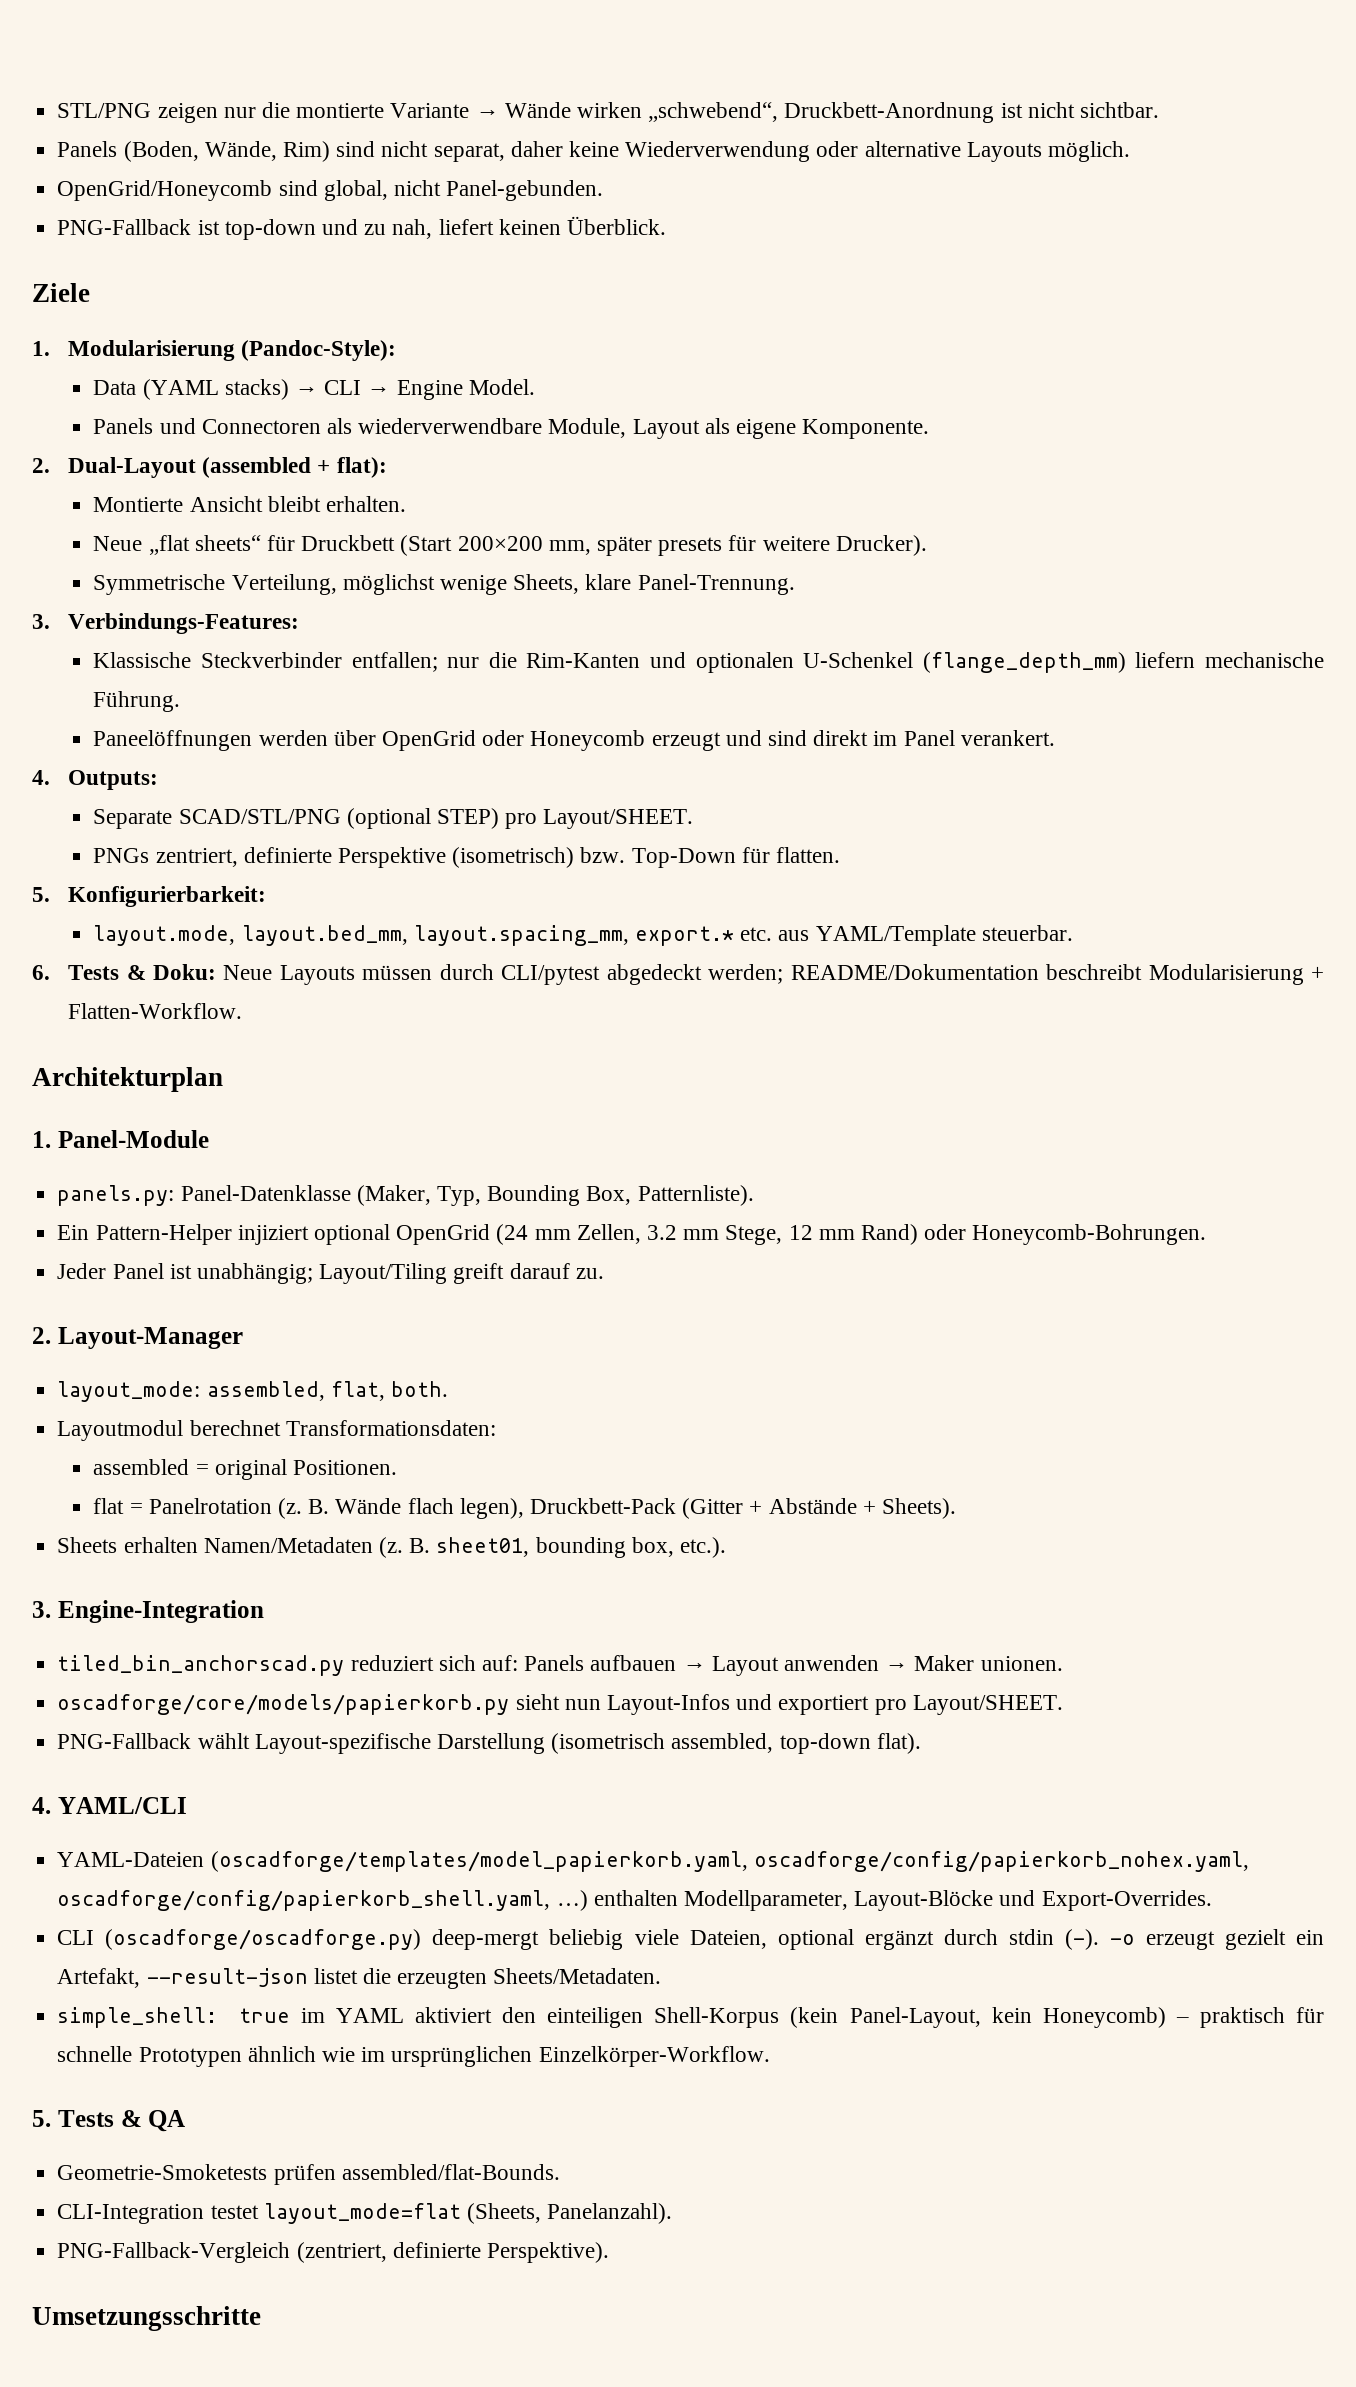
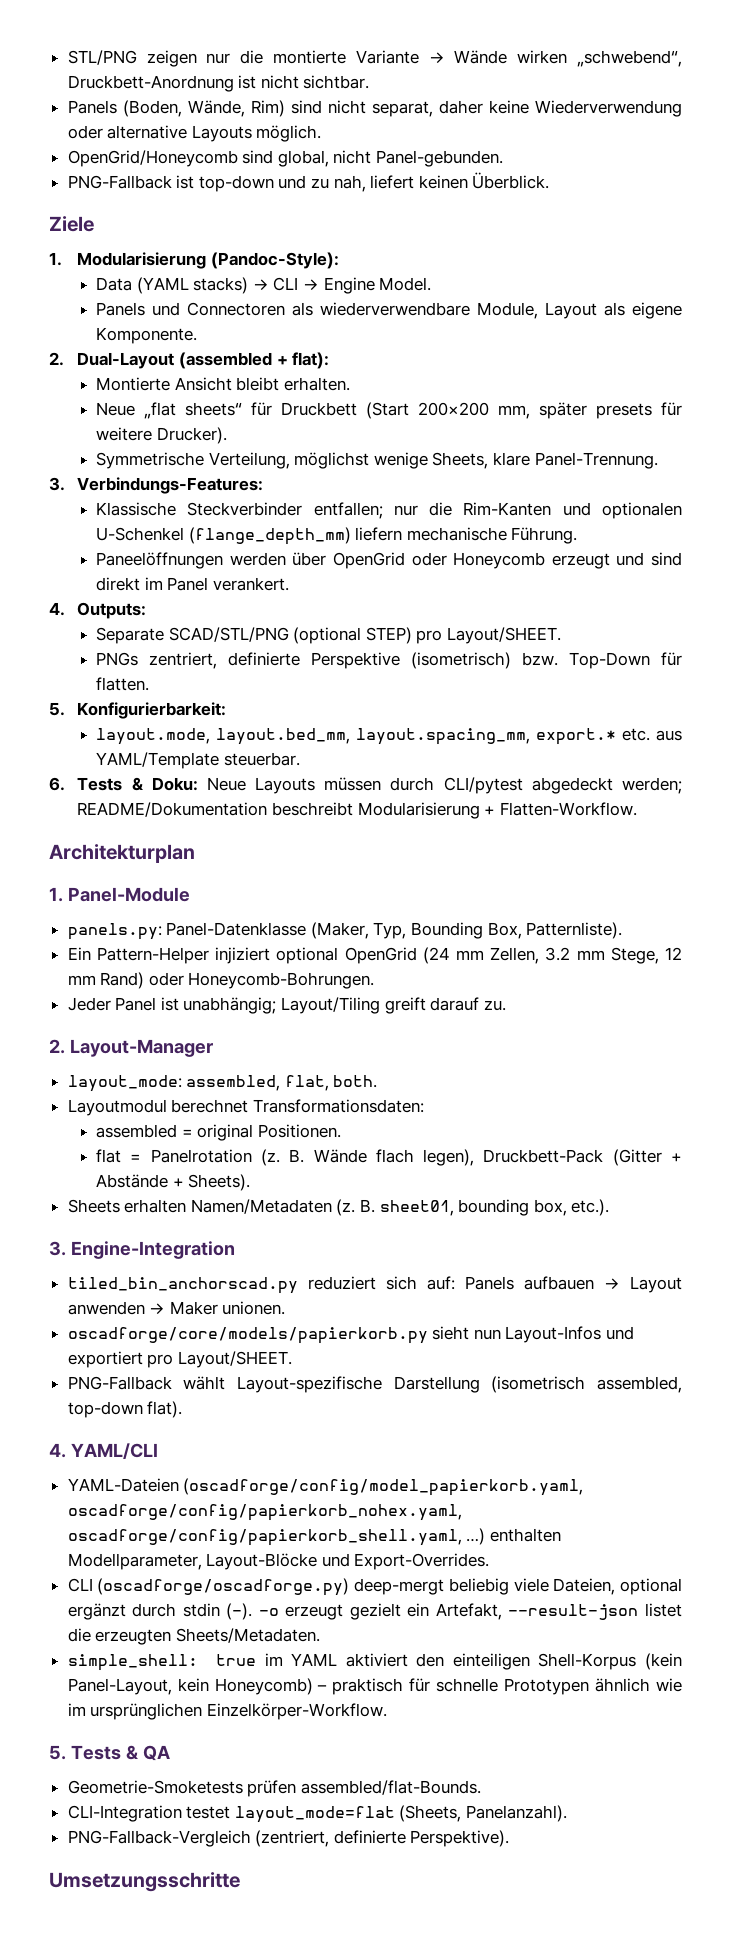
- YAML-Dateien (oscadforge/templates/model_papierkorb.yaml, oscadforge/config/papierkorb_nohex.yaml, oscadforge/config/papierkorb_shell.yaml, …) enthalten Modellparameter, Layout-Blöcke und Export-Overrides.
+ YAML-Dateien (oscadforge/config/model_papierkorb.yaml, oscadforge/config/papierkorb_nohex.yaml, oscadforge/config/papierkorb_shell.yaml, …) enthalten Modellparameter, Layout-Blöcke und Export-Overrides.

